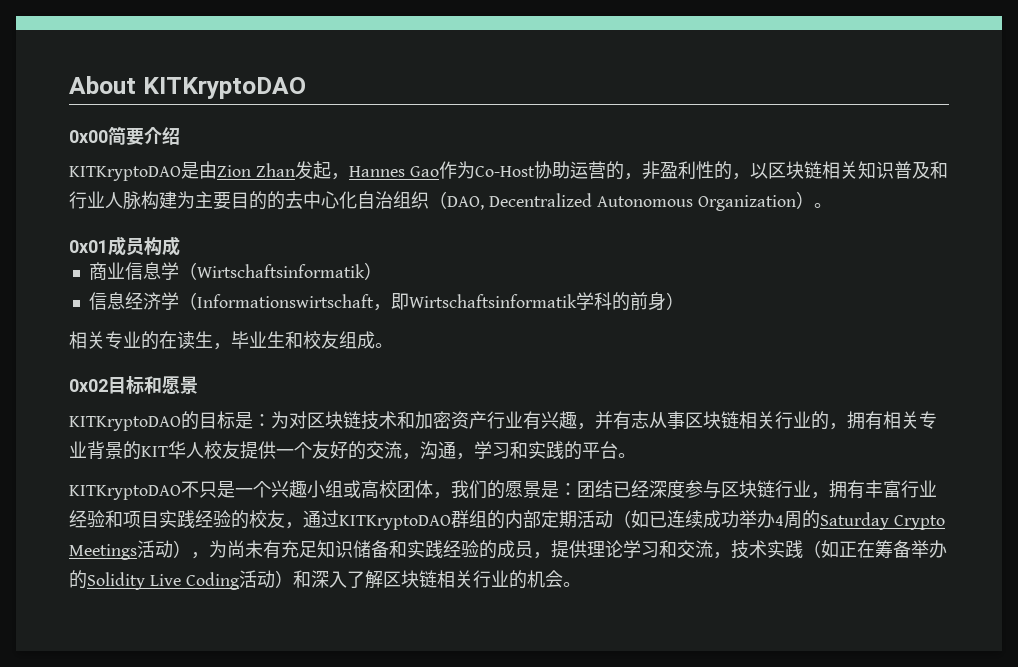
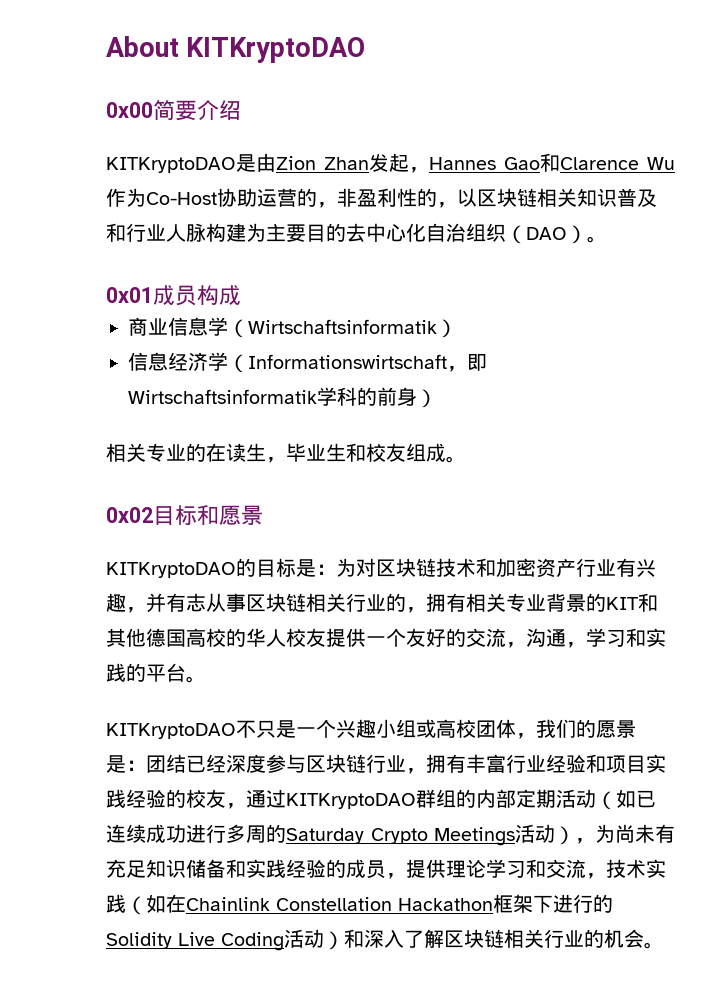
- KITKryptoDAO是由Zion Zhan发起，Hannes Gao作为Co-Host协助运营的，非盈利性的，以区块链相关知识普及和行业人脉构建为主要目的的去中心化自治组织（DAO, Decentralized Autonomous Organization）。
+ KITKryptoDAO是由Zion Zhan发起，Hannes Gao和Clarence Wu作为Co-Host协助运营的，非盈利性的，以区块链相关知识普及和行业人脉构建为主要目的去中心化自治组织（DAO）。
- KITKryptoDAO的目标是：为对区块链技术和加密资产行业有兴趣，并有志从事区块链相关行业的，拥有相关专业背景的KIT华人校友提供一个友好的交流，沟通，学习和实践的平台。
+ KITKryptoDAO的目标是：为对区块链技术和加密资产行业有兴趣，并有志从事区块链相关行业的，拥有相关专业背景的KIT和其他德国高校的华人校友提供一个友好的交流，沟通，学习和实践的平台。
- 团结已经深度参与区块链行业，拥有丰富行业经验和项目实践经验的校友，通过KITKryptoDAO群组的内部定期活动（如已连续成功举办4周的Saturday Crypto Meetings活动），为尚未有充足知识储备和实践经验的成员，提供理论学习和交流，技术实践（如正在筹备举办的Solidity Live Coding活动）和深入了解区块链相关行业的机会。
+ 团结已经深度参与区块链行业，拥有丰富行业经验和项目实践经验的校友，通过KITKryptoDAO群组的内部定期活动（如已连续成功进行多周的Saturday Crypto Meetings活动），为尚未有充足知识储备和实践经验的成员，提供理论学习和交流，技术实践（如在Chainlink Constellation Hackathon框架下进行的Solidity Live Coding活动）和深入了解区块链相关行业的机会。

